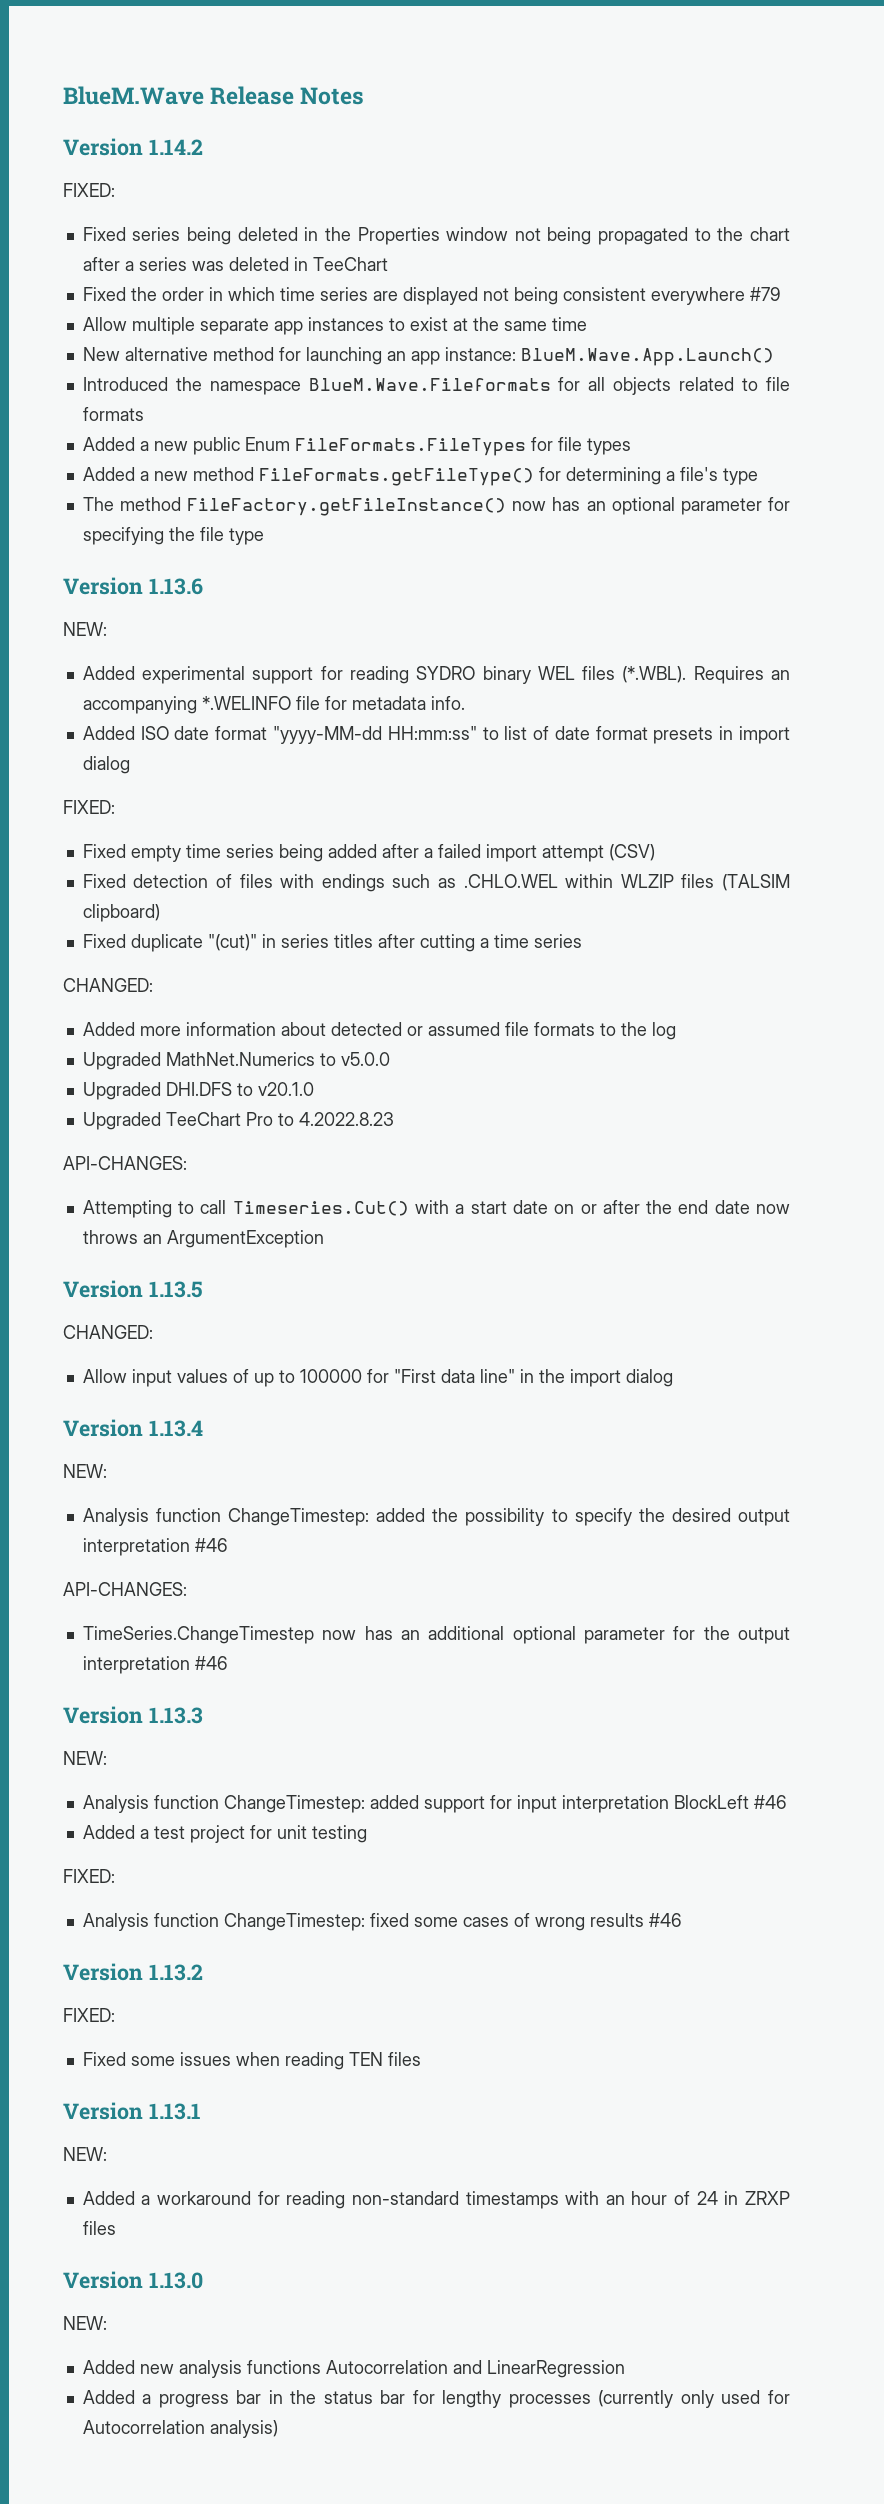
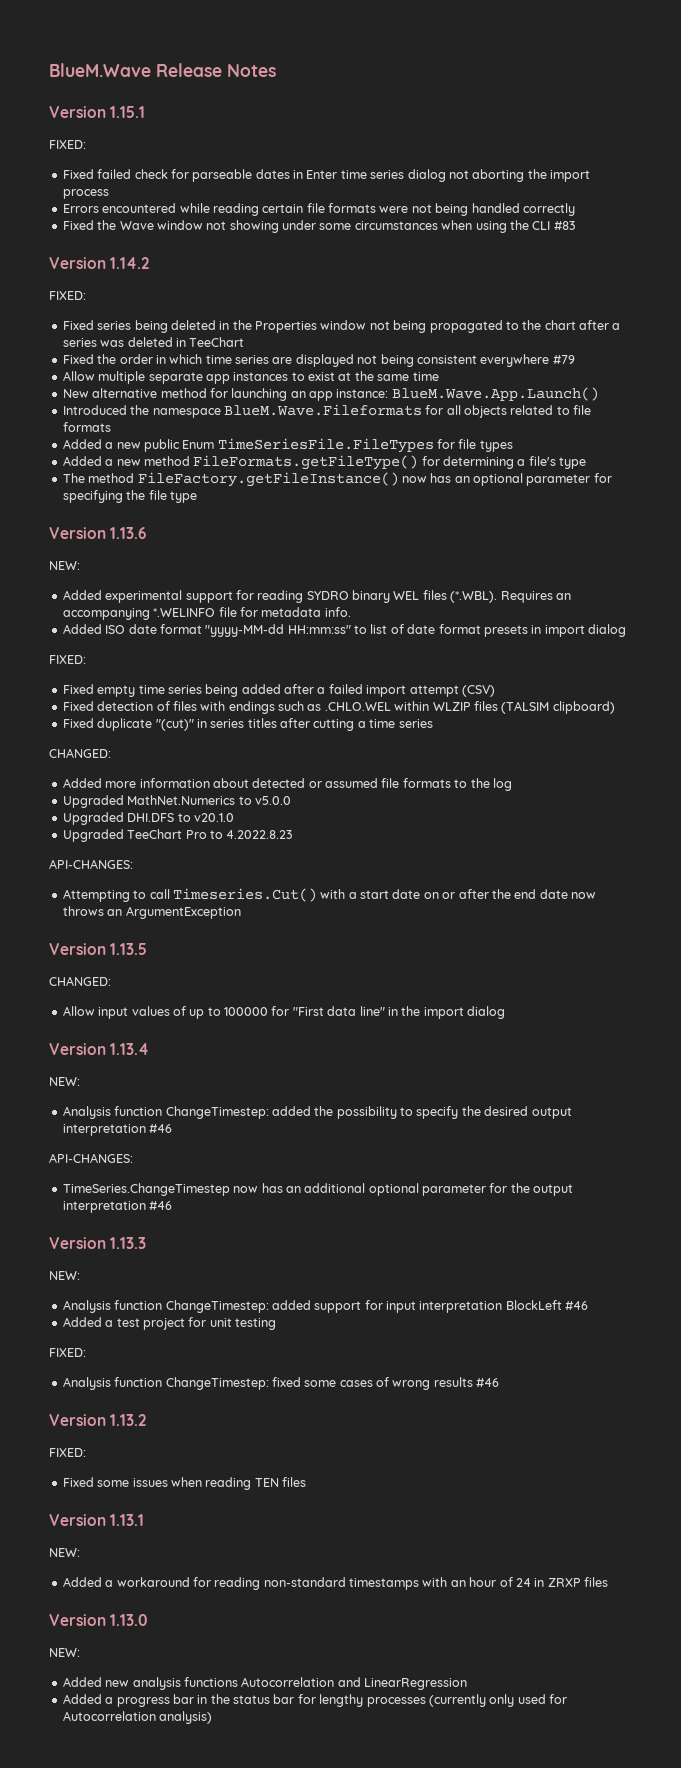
+ Version 1.15.1
+ FIXED:
+ Fixed failed check for parseable dates in Enter time series dialog not aborting the import process
+ Errors encountered while reading certain file formats were not being handled correctly
+ Fixed the Wave window not showing under some circumstances when using the CLI #83
- Added a new public Enum FileFormats.FileTypes for file types
+ Added a new public Enum TimeSeriesFile.FileTypes for file types

